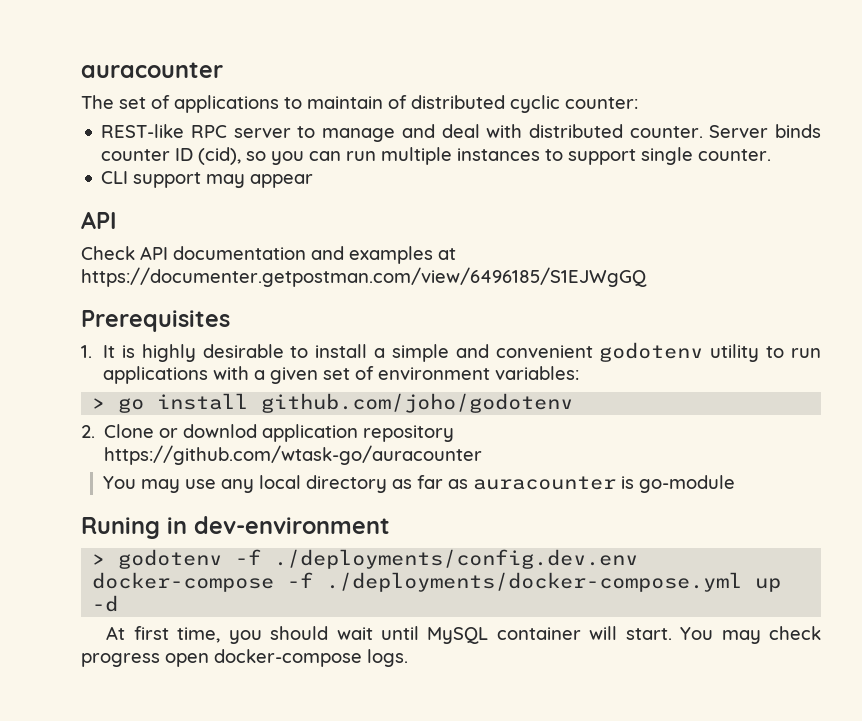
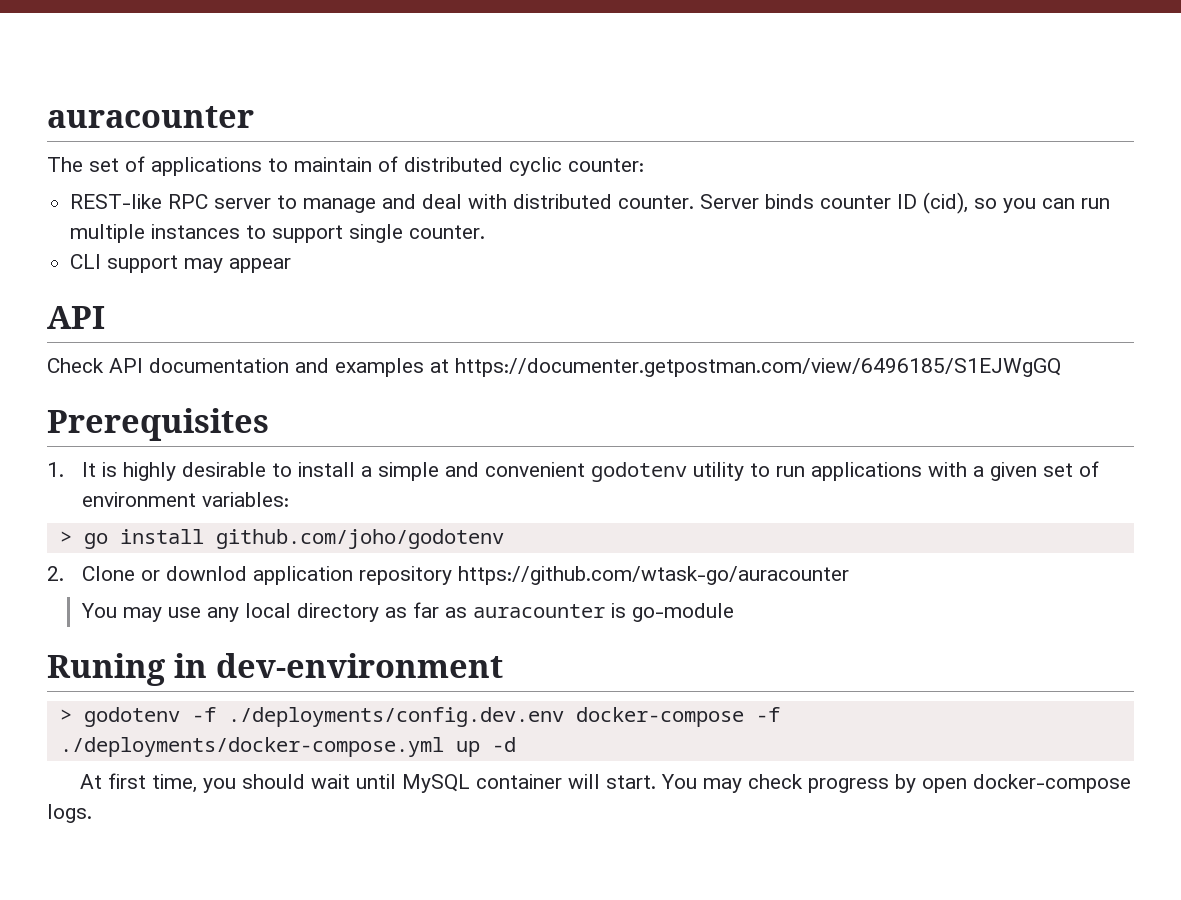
- You may check progress open docker-compose logs.
+ You may check progress by open docker-compose logs.

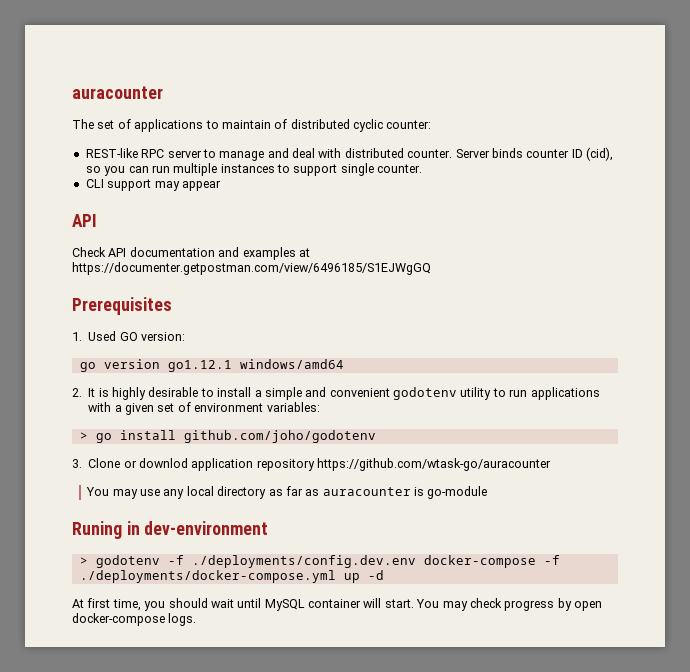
- 1. It is highly desirable to install a simple and convenient godotenv utility to run applications with a given set of environment variables:
+ 1. Used GO version:
+ go version go1.12.1 windows/amd64
+ 2. It is highly desirable to install a simple and convenient godotenv utility to run applications with a given set of environment variables:
- 2. Clone or downlod application repository https://github.com/wtask-go/auracounter
+ 3. Clone or downlod application repository https://github.com/wtask-go/auracounter

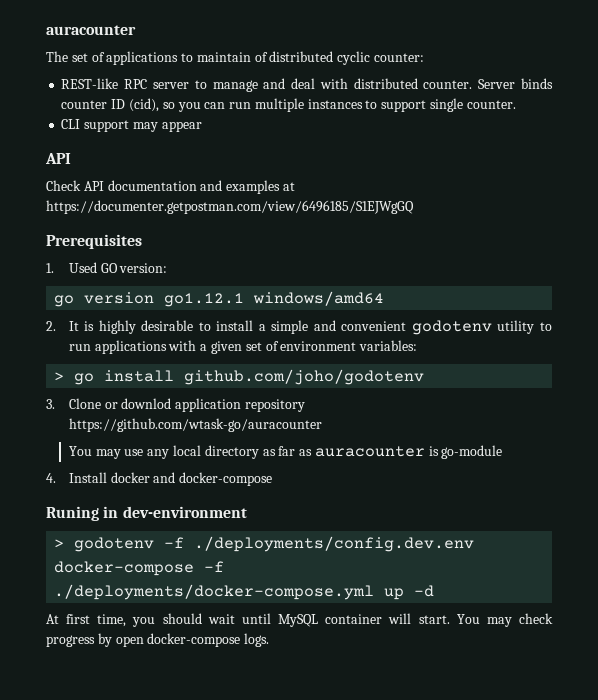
+ 4. Install docker and docker-compose

